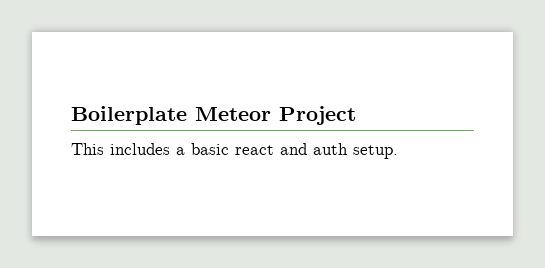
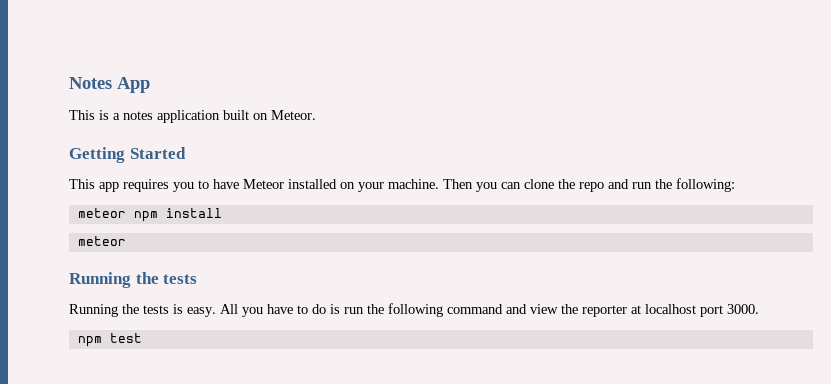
- Boilerplate Meteor Project
- This includes a basic react and auth setup.
+ Notes App
+ This is a notes application built on Meteor.
+ Getting Started
+ This app requires you to have Meteor installed on your machine. Then you can clone the repo and run the following:
+ meteor npm install
+ meteor
+ Running the tests
+ Running the tests is easy. All you have to do is run the following command and view the reporter at localhost port 3000.
+ npm test

